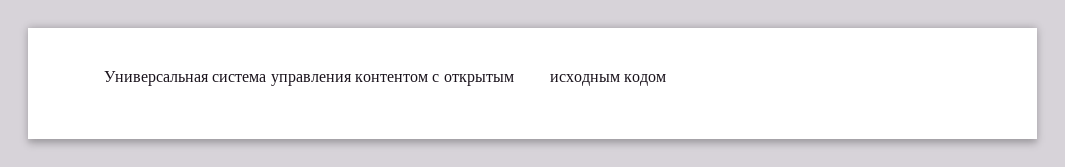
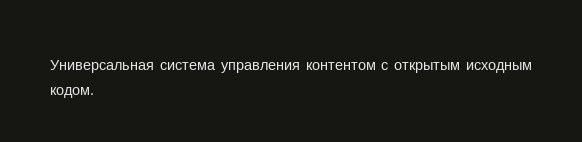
- Универсальная система управления контентом с открытым исходным кодом
+ Универсальная система управления контентом с открытым исходным кодом.

